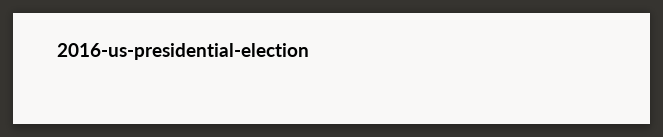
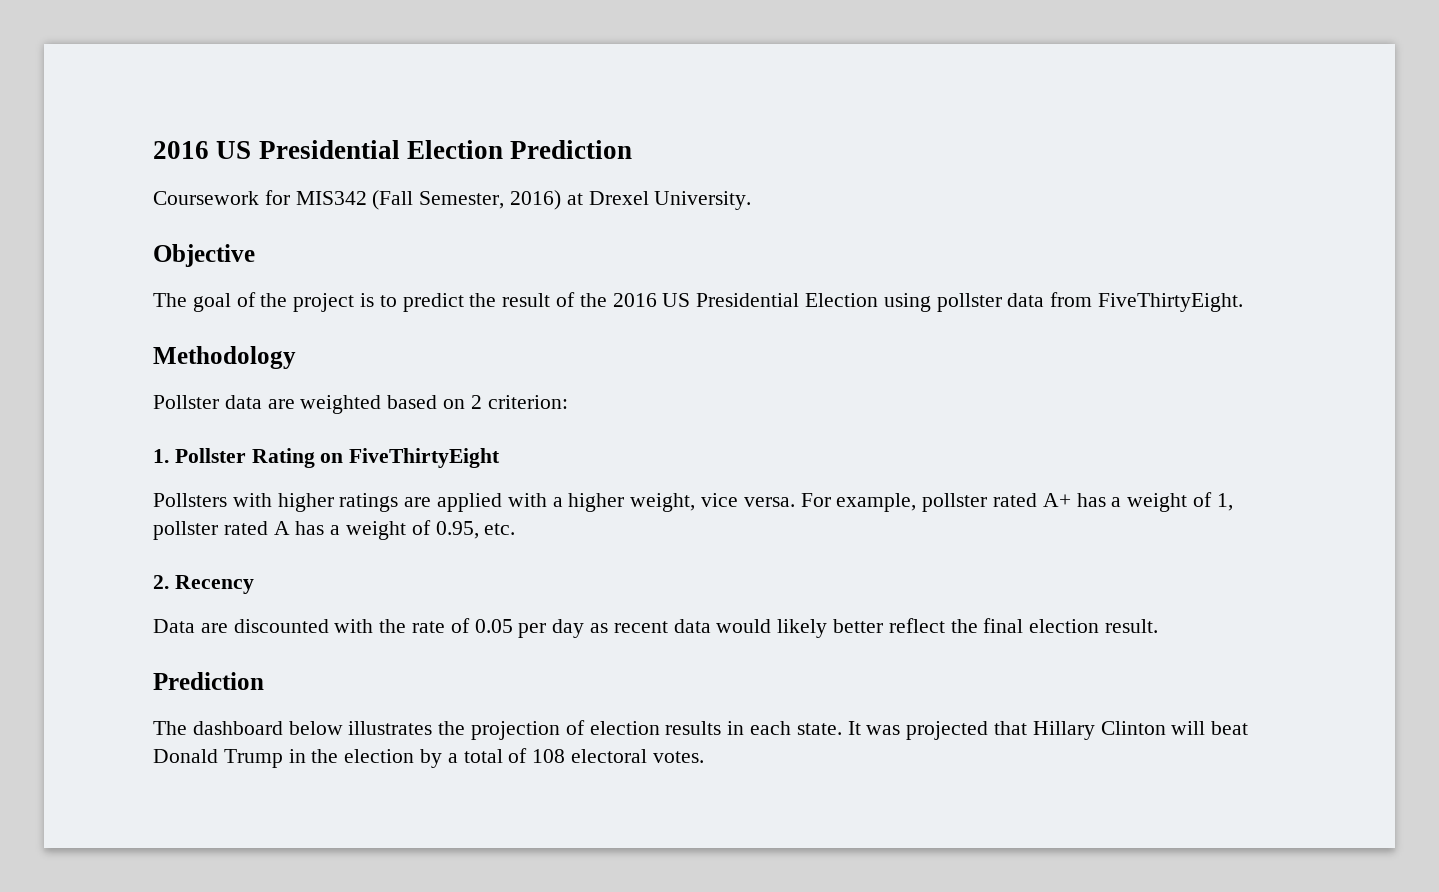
- 2016-us-presidential-election
+ 2016 US Presidential Election Prediction
+ Coursework for MIS342 (Fall Semester, 2016) at Drexel University.
+ Objective
+ The goal of the project is to predict the result of the 2016 US Presidential Election using pollster data from FiveThirtyEight.
+ Methodology
+ Pollster data are weighted based on 2 criterion:
+ 1. Pollster Rating on FiveThirtyEight
+ Pollsters with higher ratings are applied with a higher weight, vice versa. For example, pollster rated A+ has a weight of 1, pollster rated A has a weight of 0.95, etc.
+ 2. Recency
+ Data are discounted with the rate of 0.05 per day as recent data would likely better reflect the final election result.
+ Prediction
+ The dashboard below illustrates the projection of election results in each state. It was projected that Hillary Clinton will beat Donald Trump in the election by a total of 108 electoral votes.

